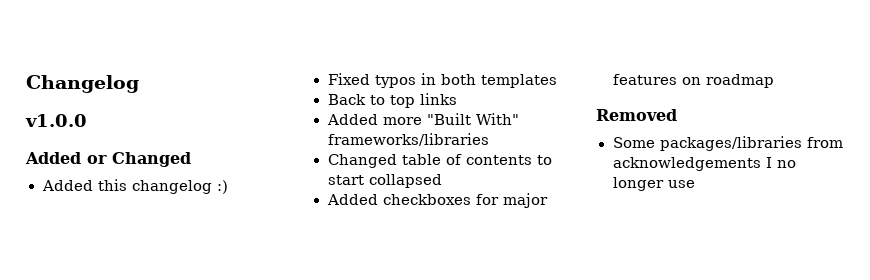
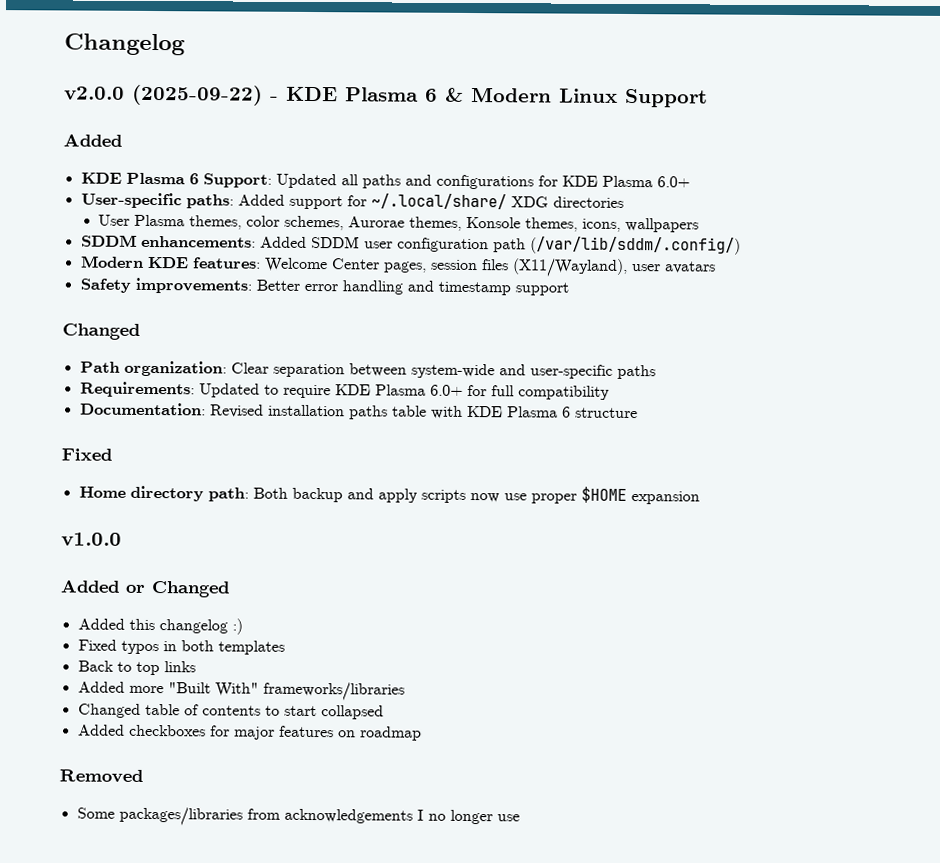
+ v2.0.0 (2025-09-22) - KDE Plasma 6 & Modern Linux Support
+ Added
+ KDE Plasma 6 Support: Updated all paths and configurations for KDE Plasma 6.0+
+ User-specific paths: Added support for ~/.local/share/ XDG directories
+ User Plasma themes, color schemes, Aurorae themes, Konsole themes, icons, wallpapers
+ SDDM enhancements: Added SDDM user configuration path (/var/lib/sddm/.config/)
+ Modern KDE features: Welcome Center pages, session files (X11/Wayland), user avatars
+ Safety improvements: Better error handling and timestamp support
+ Changed
+ Path organization: Clear separation between system-wide and user-specific paths
+ Requirements: Updated to require KDE Plasma 6.0+ for full compatibility
+ Documentation: Revised installation paths table with KDE Plasma 6 structure
+ Fixed
+ Home directory path: Both backup and apply scripts now use proper $HOME expansion

